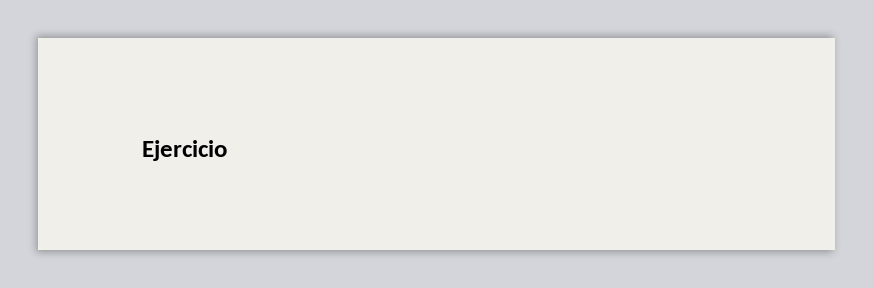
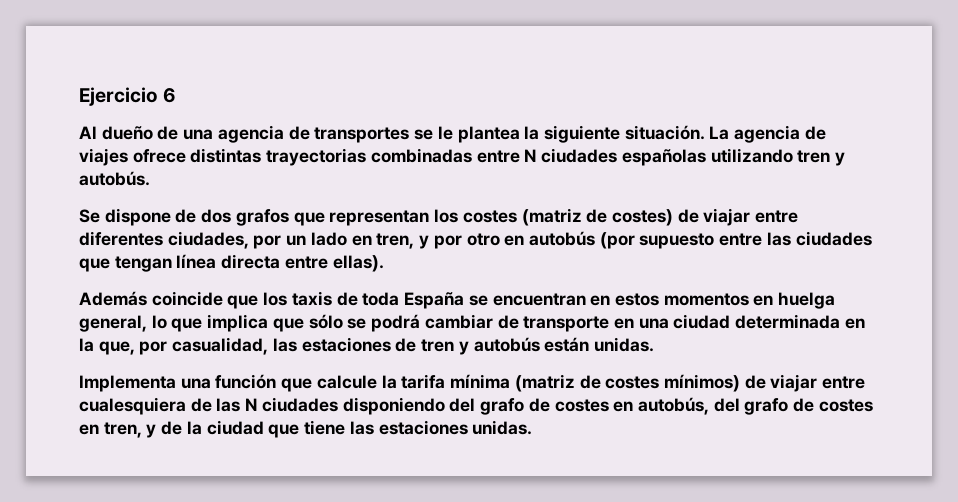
- Ejercicio
+ Ejercicio 6
+ Al dueño de una agencia de transportes se le plantea la siguiente situación. La agencia de viajes ofrece distintas trayectorias combinadas entre N ciudades españolas utilizando tren y autobús.
+ Se dispone de dos grafos que representan los costes (matriz de costes) de viajar entre diferentes ciudades, por un lado en tren, y por otro en autobús (por supuesto entre las ciudades que tengan línea directa entre ellas).
+ Además coincide que los taxis de toda España se encuentran en estos momentos en huelga general, lo que implica que sólo se podrá cambiar de transporte en una ciudad determinada en la que, por casualidad, las estaciones de tren y autobús están unidas.
+ Implementa una función que calcule la tarifa mínima (matriz de costes mínimos) de viajar entre cualesquiera de las N ciudades disponiendo del grafo de costes en autobús, del grafo de costes en tren, y de la ciudad que tiene las estaciones unidas.

